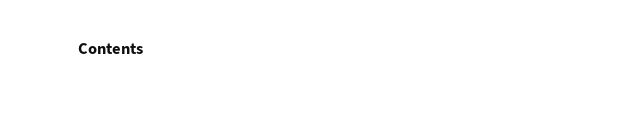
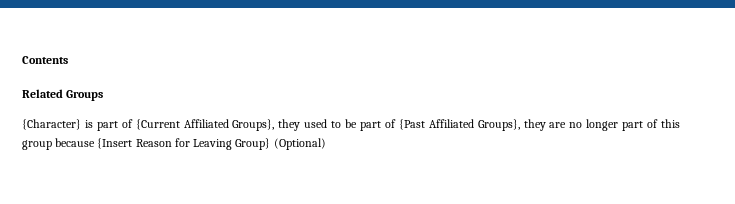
+ Related Groups
+ {Character} is part of {Current Affiliated Groups}, they used to be part of {Past Affiliated Groups}, they are no longer part of this group because {Insert Reason for Leaving Group} (Optional)

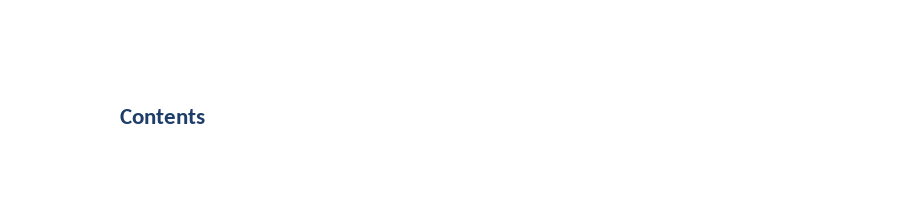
- Related Groups
- {Character} is part of {Current Affiliated Groups}, they used to be part of {Past Affiliated Groups}, they are no longer part of this group because {Insert Reason for Leaving Group} (Optional)

